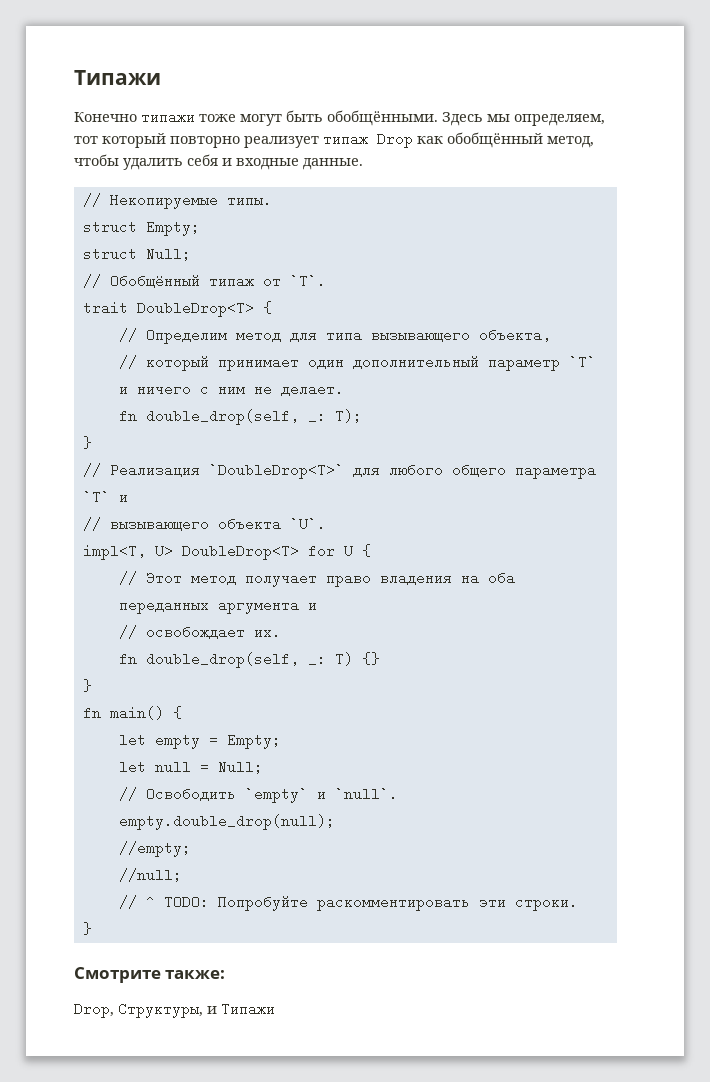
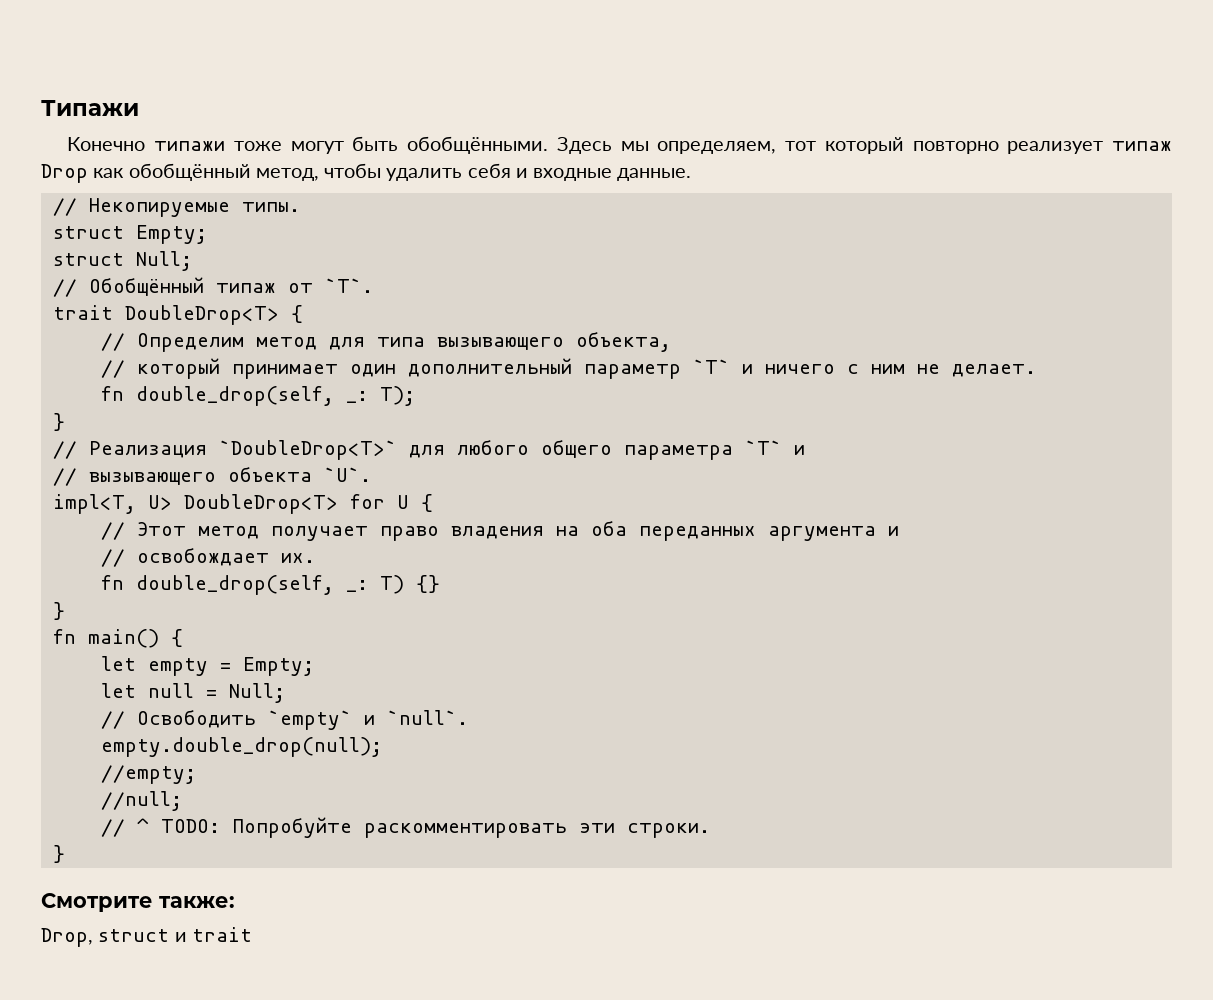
- Drop, Структуры, и Типажи
+ Drop, struct и trait

